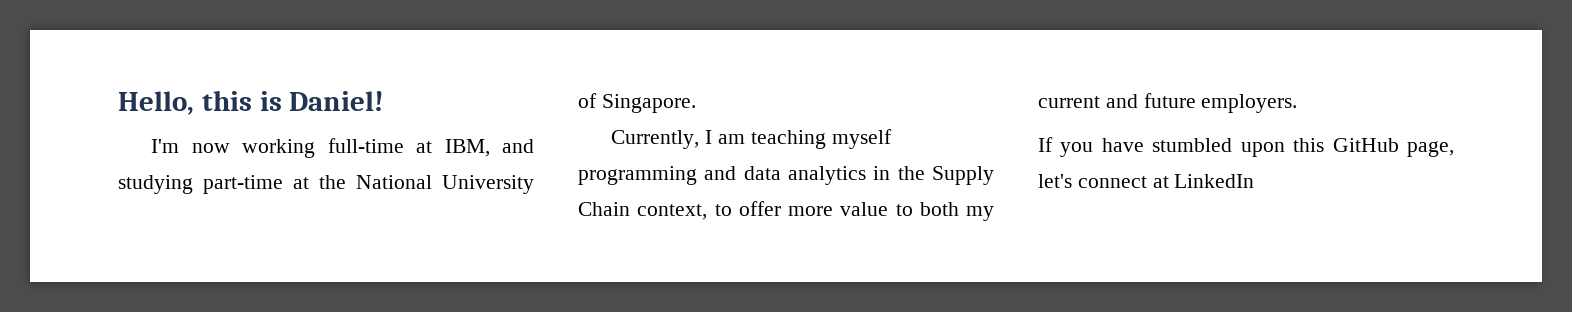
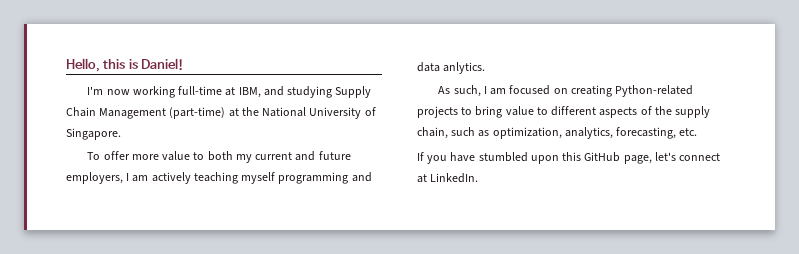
- I'm now working full-time at IBM, and studying part-time at the National University of Singapore.
+ I'm now working full-time at IBM, and studying Supply Chain Management (part-time) at the National University of Singapore.
- Currently, I am teaching myself programming and data analytics in the Supply Chain context, to offer more value to both my current and future employers.
+ To offer more value to both my current and future employers, I am actively teaching myself programming and data anlytics.
+ As such, I am focused on creating Python-related projects to bring value to different aspects of the supply chain, such as optimization, analytics, forecasting, etc.
- If you have stumbled upon this GitHub page, let's connect at LinkedIn
+ If you have stumbled upon this GitHub page, let's connect at LinkedIn.

